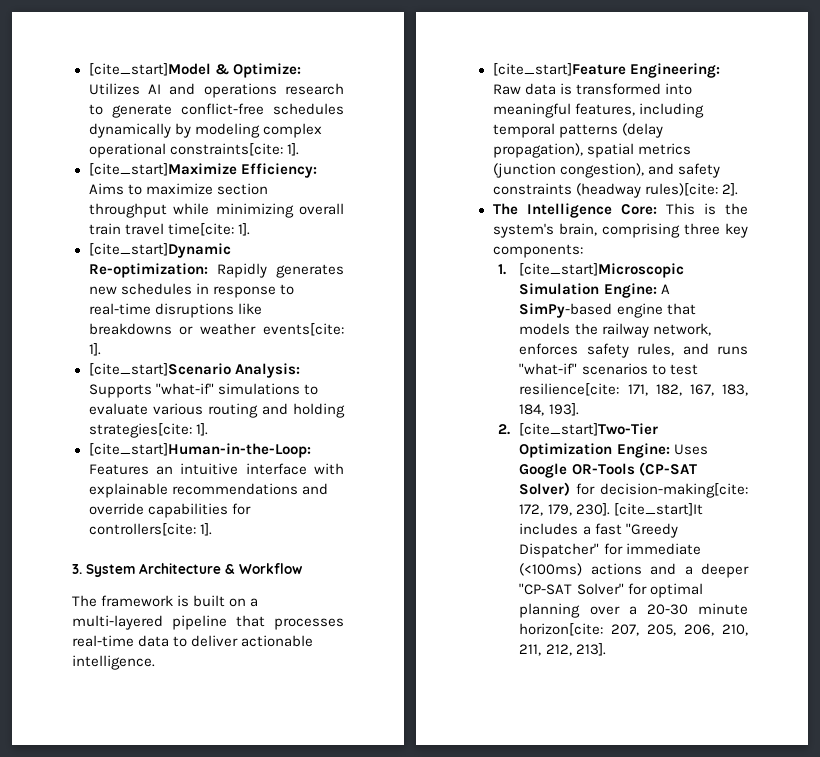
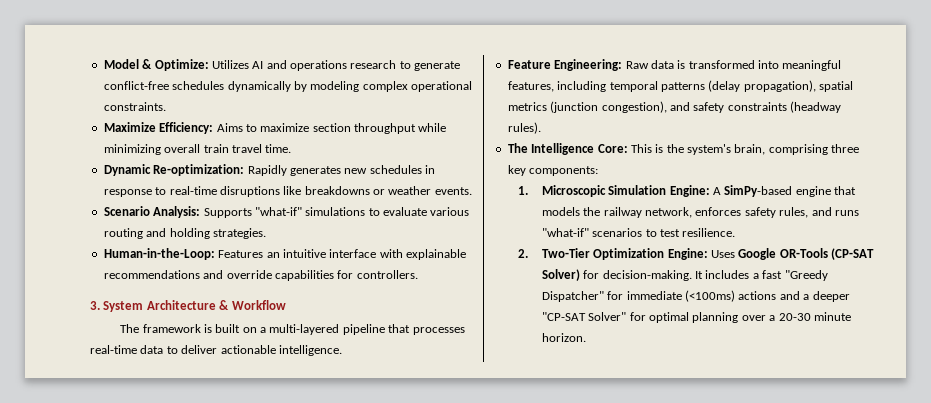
- [cite_start]Model & Optimize:
+ Model & Optimize:
- Utilizes AI and operations research to generate conflict-free schedules dynamically by modeling complex operational constraints[cite: 1].
- [cite_start]Maximize Efficiency:
+ Utilizes AI and operations research to generate conflict-free schedules dynamically by modeling complex operational constraints.
+ Maximize Efficiency:
- Aims to maximize section throughput while minimizing overall train travel time[cite: 1].
- [cite_start]Dynamic Re-optimization:
+ Aims to maximize section throughput while minimizing overall train travel time.
+ Dynamic Re-optimization:
- Rapidly generates new schedules in response to real-time disruptions like breakdowns or weather events[cite: 1].
- [cite_start]Scenario Analysis:
+ Rapidly generates new schedules in response to real-time disruptions like breakdowns or weather events.
+ Scenario Analysis:
- Supports "what-if" simulations to evaluate various routing and holding strategies[cite: 1].
- [cite_start]Human-in-the-Loop:
+ Supports "what-if" simulations to evaluate various routing and holding strategies.
+ Human-in-the-Loop:
- Features an intuitive interface with explainable recommendations and override capabilities for controllers[cite: 1].
+ Features an intuitive interface with explainable recommendations and override capabilities for controllers.
- [cite_start]Feature Engineering: Raw data is transformed into meaningful features, including temporal patterns (delay propagation), spatial metrics (junction congestion), and safety constraints (headway rules)[cite: 2].
+ Feature Engineering: Raw data is transformed into meaningful features, including temporal patterns (delay propagation), spatial metrics (junction congestion), and safety constraints (headway rules).
- 1. [cite_start]Microscopic Simulation Engine: A SimPy-based engine that models the railway network, enforces safety rules, and runs "what-if" scenarios to test resilience[cite: 171, 182, 167, 183, 184, 193].
+ 1. Microscopic Simulation Engine: A SimPy-based engine that models the railway network, enforces safety rules, and runs "what-if" scenarios to test resilience.
- 2. [cite_start]Two-Tier Optimization Engine: Uses Google OR-Tools (CP-SAT Solver) for decision-making[cite: 172, 179, 230]. [cite_start]It includes a fast "Greedy Dispatcher" for immediate (<100ms) actions and a deeper "CP-SAT Solver" for optimal planning over a 20-30 minute horizon[cite: 207, 205, 206, 210, 211, 212, 213].
+ 2. Two-Tier Optimization Engine: Uses Google OR-Tools (CP-SAT Solver) for decision-making. It includes a fast "Greedy Dispatcher" for immediate (<100ms) actions and a deeper "CP-SAT Solver" for optimal planning over a 20-30 minute horizon.

